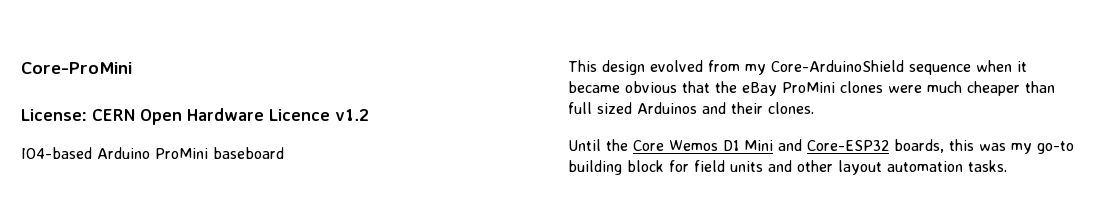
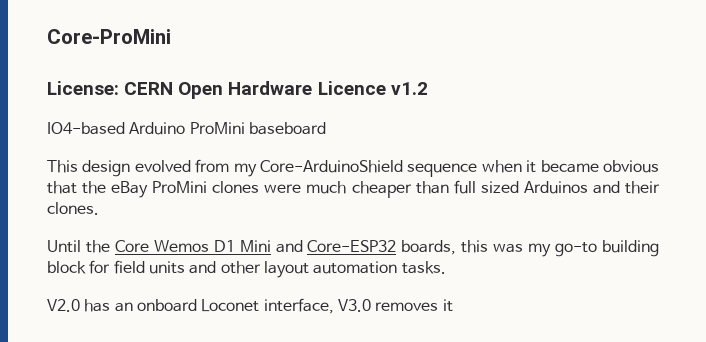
+ V2.0 has an onboard Loconet interface, V3.0 removes it

